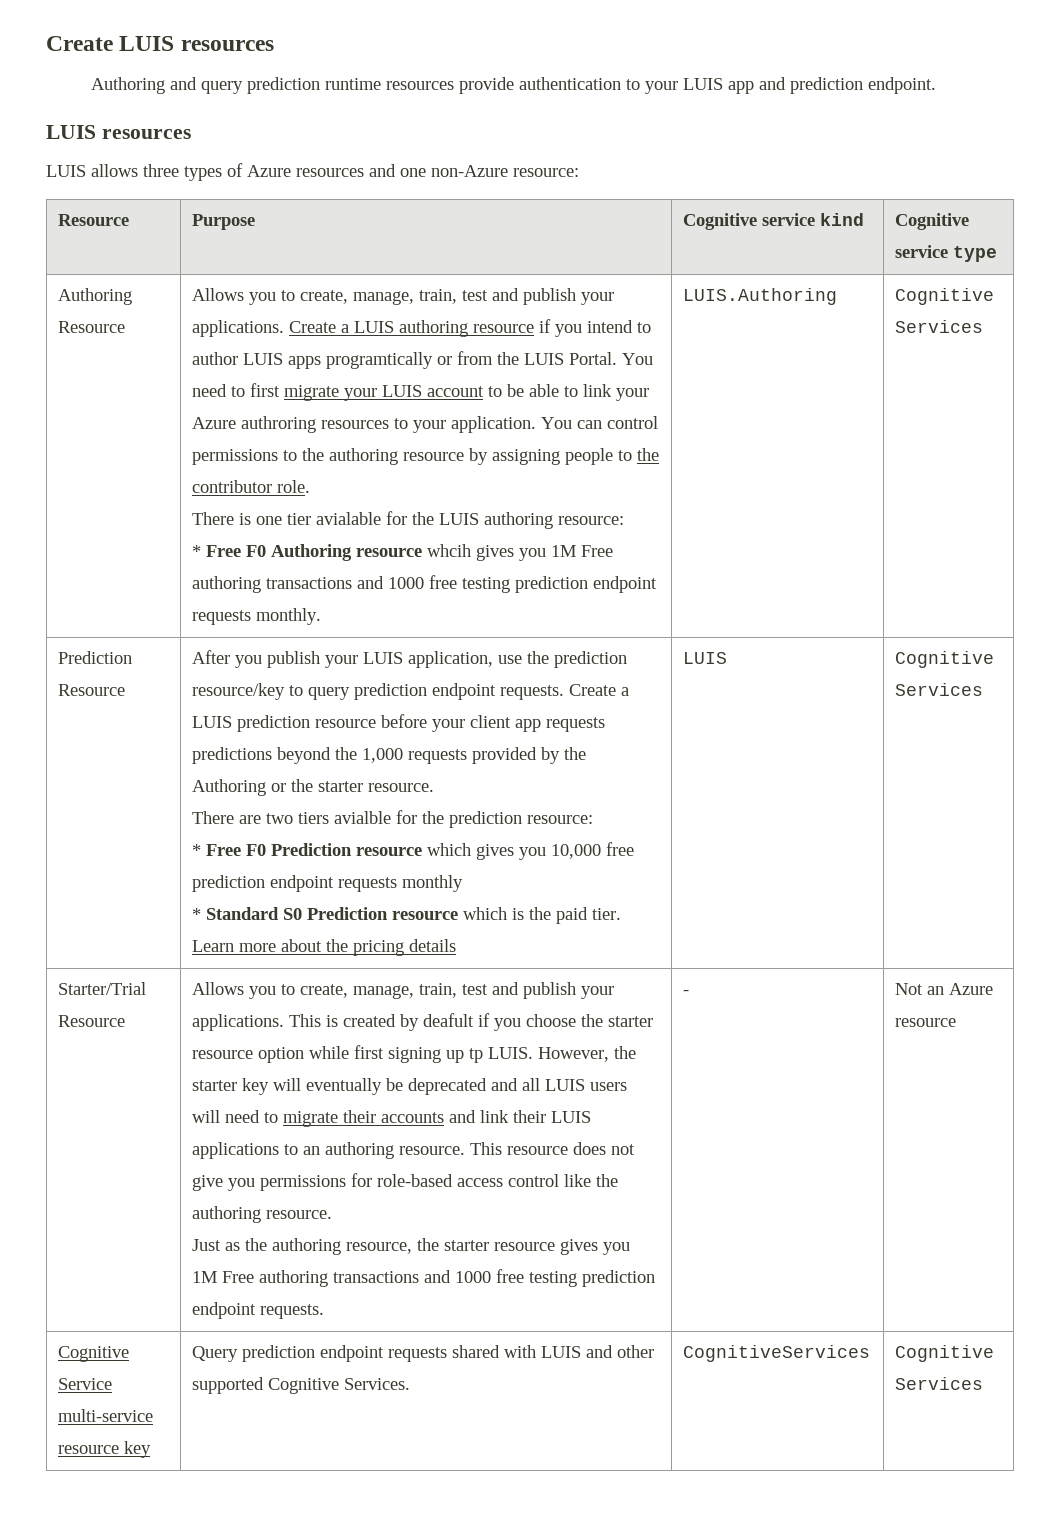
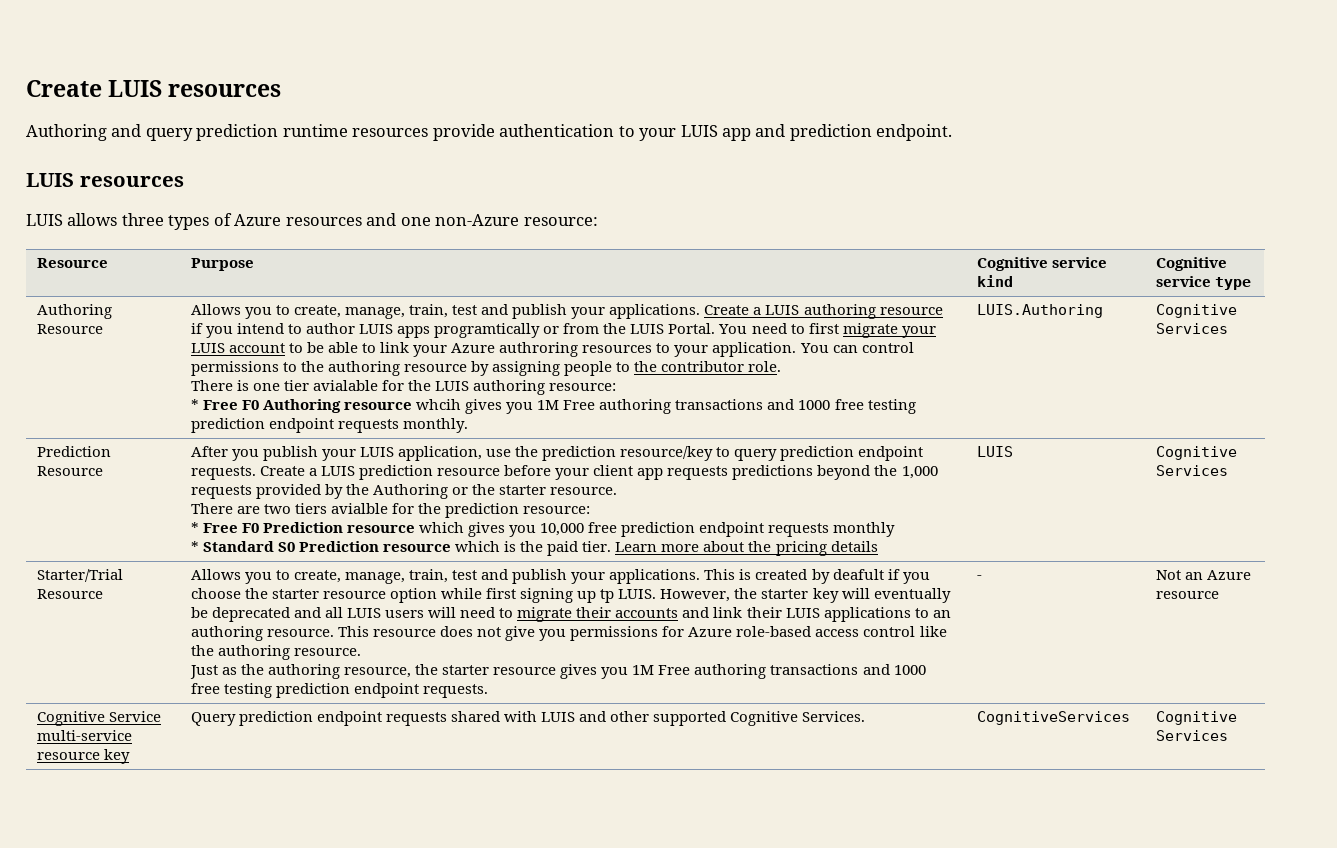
- This resource does not give you permissions for role-based access control like the authoring resource.
+ This resource does not give you permissions for Azure role-based access control like the authoring resource.

